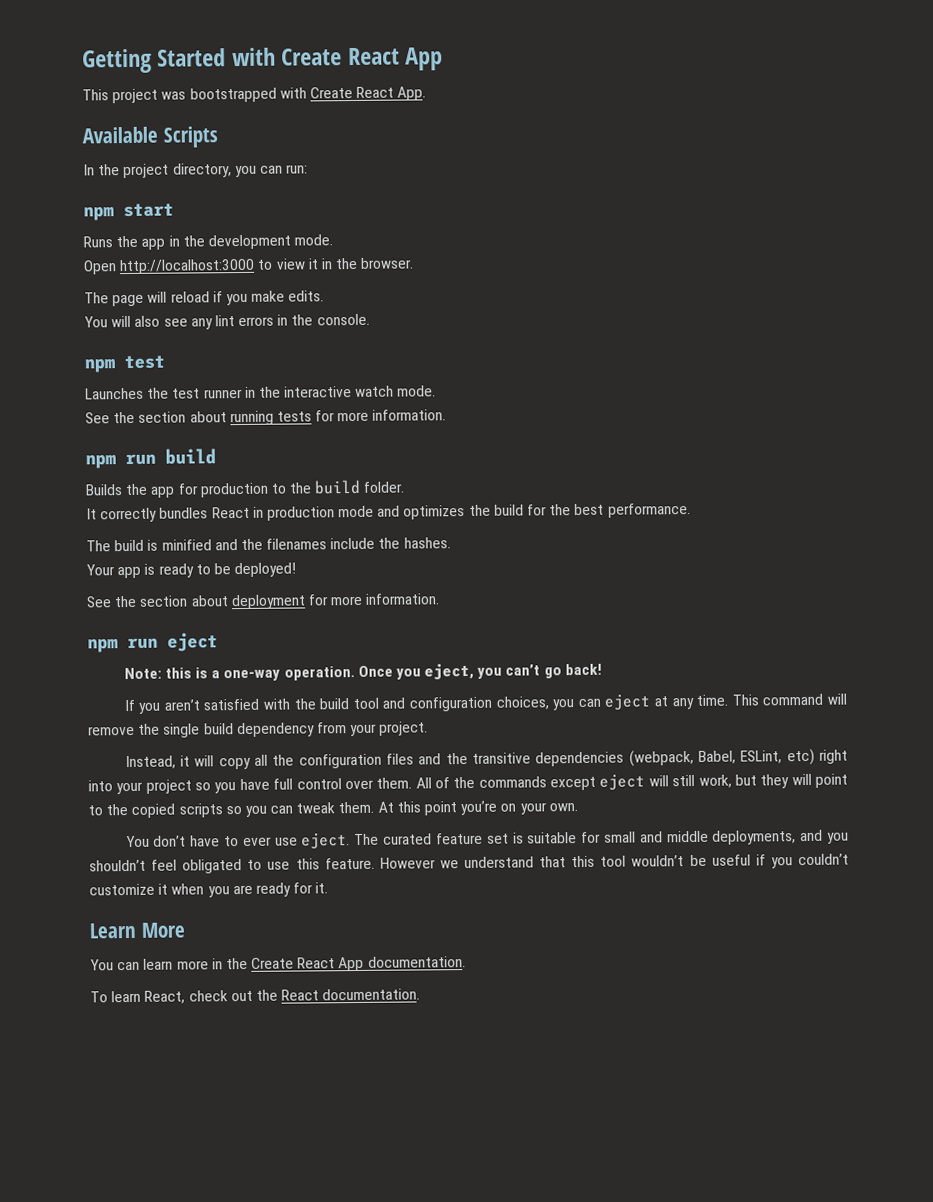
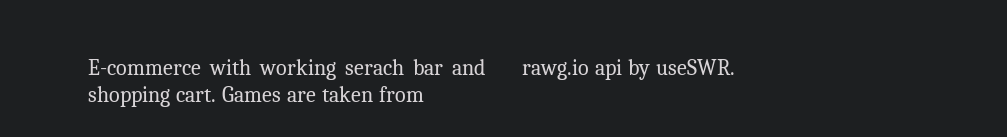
- Getting Started with Create React App
- This project was bootstrapped with Create React App.
- Available Scripts
- In the project directory, you can run:
- npm start
- Runs the app in the development mode.
- Open http://localhost:3000 to view it in the browser.
- The page will reload if you make edits.
- You will also see any lint errors in the console.
- npm test
- Launches the test runner in the interactive watch mode.
- See the section about running tests for more information.
- npm run build
- Builds the app for production to the build folder.
- It correctly bundles React in production mode and optimizes the build for the best performance.
- The build is minified and the filenames include the hashes.
- Your app is ready to be deployed!
- See the section about deployment for more information.
- npm run eject
- Note: this is a one-way operation. Once you eject, you can’t go back!
- If you aren’t satisfied with the build tool and configuration choices, you can eject at any time. This command will remove the single build dependency from your project.
- Instead, it will copy all the configuration files and the transitive dependencies (webpack, Babel, ESLint, etc) right into your project so you have full control over them. All of the commands except eject will still work, but they will point to the copied scripts so you can tweak them. At this point you’re on your own.
- You don’t have to ever use eject. The curated feature set is suitable for small and middle deployments, and you shouldn’t feel obligated to use this feature. However we understand that this tool wouldn’t be useful if you couldn’t customize it when you are ready for it.
- Learn More
- You can learn more in the Create React App documentation.
- To learn React, check out the React documentation.
+ E-commerce with working serach bar and shopping cart. Games are taken from rawg.io api by useSWR.

